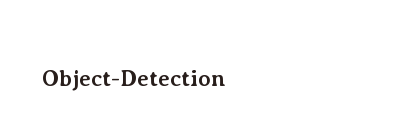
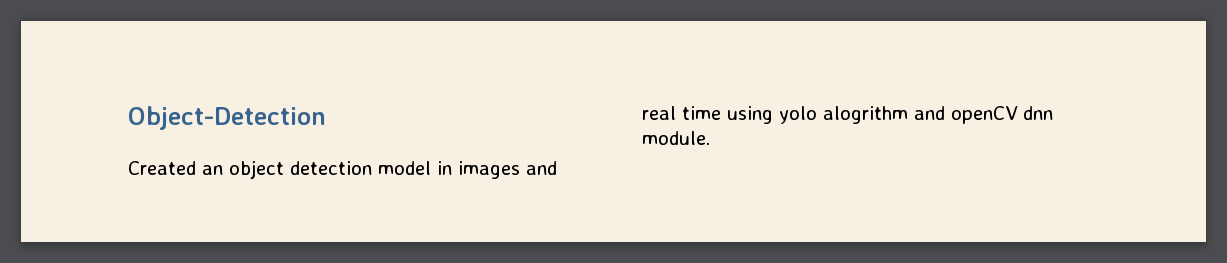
+ Created an object detection model in images and real time using yolo alogrithm and openCV dnn module.

